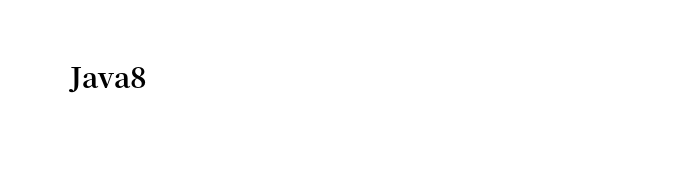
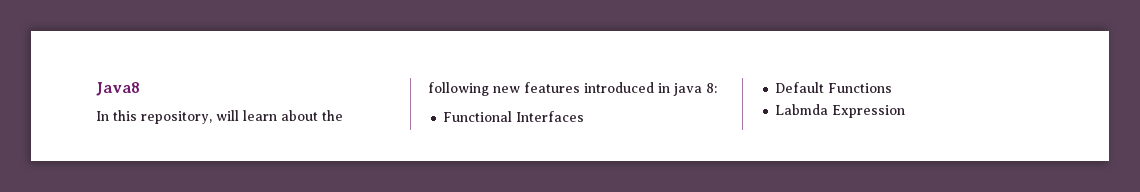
+ In this repository, will learn about the following new features introduced in java 8:
+ Functional Interfaces
+ Default Functions
+ Labmda Expression

